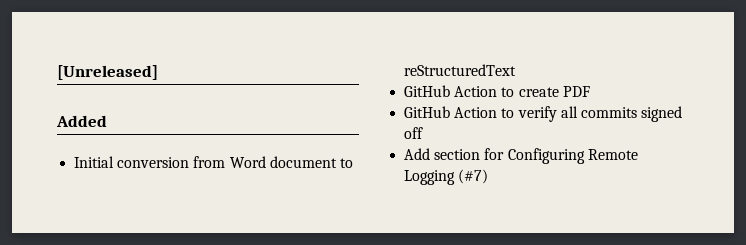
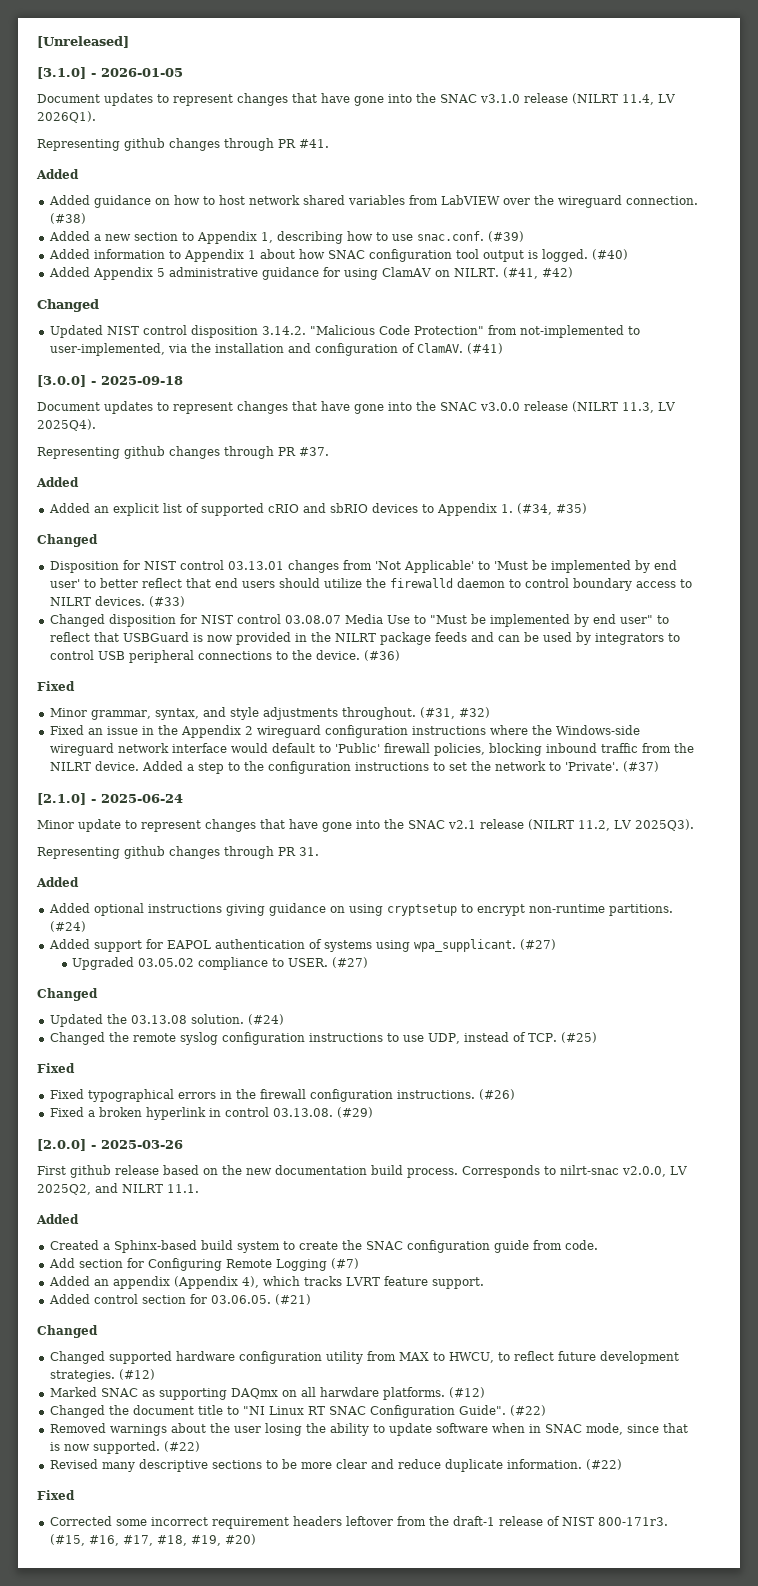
+ [3.1.0] - 2026-01-05
+ Document updates to represent changes that have gone into the SNAC v3.1.0 release (NILRT 11.4, LV 2026Q1).
+ Representing github changes through PR #41.
  Added
- Initial conversion from Word document to reStructuredText
- GitHub Action to create PDF
- GitHub Action to verify all commits signed off
+ Added guidance on how to host network shared variables from LabVIEW over the wireguard connection. (#38)
+ Added a new section to Appendix 1, describing how to use snac.conf. (#39)
+ Added information to Appendix 1 about how SNAC configuration tool output is logged. (#40)
+ Added Appendix 5 administrative guidance for using ClamAV on NILRT. (#41, #42)
+ Changed
+ Updated NIST control disposition 3.14.2. "Malicious Code Protection" from not-implemented to user-implemented, via the installation and configuration of ClamAV. (#41)
+ [3.0.0] - 2025-09-18
+ Document updates to represent changes that have gone into the SNAC v3.0.0 release (NILRT 11.3, LV 2025Q4).
+ Representing github changes through PR #37.
+ Added
+ Added an explicit list of supported cRIO and sbRIO devices to Appendix 1. (#34, #35)
+ Changed
+ Disposition for NIST control 03.13.01 changes from 'Not Applicable' to 'Must be implemented by end user' to better reflect that end users should utilize the firewalld daemon to control boundary access to NILRT devices. (#33)
+ Changed disposition for NIST control 03.08.07 Media Use to "Must be implemented by end user" to reflect that USBGuard is now provided in the NILRT package feeds and can be used by integrators to control USB peripheral connections to the device. (#36)
+ Fixed
+ Minor grammar, syntax, and style adjustments throughout. (#31, #32)
+ Fixed an issue in the Appendix 2 wireguard configuration instructions where the Windows-side wireguard network interface would default to 'Public' firewall policies, blocking inbound traffic from the NILRT device. Added a step to the configuration instructions to set the network to 'Private'. (#37)
+ [2.1.0] - 2025-06-24
+ Minor update to represent changes that have gone into the SNAC v2.1 release (NILRT 11.2, LV 2025Q3).
+ Representing github changes through PR 31.
+ Added
+ Added optional instructions giving guidance on using cryptsetup to encrypt non-runtime partitions. (#24)
+ Added support for EAPOL authentication of systems using wpa_supplicant. (#27)
+ Upgraded 03.05.02 compliance to USER. (#27)
+ Changed
+ Updated the 03.13.08 solution. (#24)
+ Changed the remote syslog configuration instructions to use UDP, instead of TCP. (#25)
+ Fixed
+ Fixed typographical errors in the firewall configuration instructions. (#26)
+ Fixed a broken hyperlink in control 03.13.08. (#29)
+ [2.0.0] - 2025-03-26
+ First github release based on the new documentation build process. Corresponds to nilrt-snac v2.0.0, LV 2025Q2, and NILRT 11.1.
+ Added
+ Created a Sphinx-based build system to create the SNAC configuration guide from code.
+ Added an appendix (Appendix 4), which tracks LVRT feature support.
+ Added control section for 03.06.05. (#21)
+ Changed
+ Changed supported hardware configuration utility from MAX to HWCU, to reflect future development strategies. (#12)
+ Marked SNAC as supporting DAQmx on all harwdare platforms. (#12)
+ Changed the document title to "NI Linux RT SNAC Configuration Guide". (#22)
+ Removed warnings about the user losing the ability to update software when in SNAC mode, since that is now supported. (#22)
+ Revised many descriptive sections to be more clear and reduce duplicate information. (#22)
+ Fixed
+ Corrected some incorrect requirement headers leftover from the draft-1 release of NIST 800-171r3. (#15, #16, #17, #18, #19, #20)

